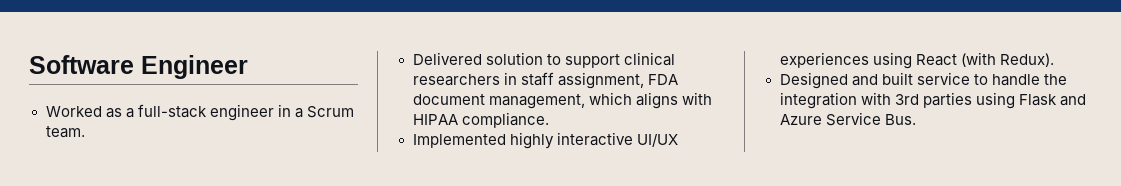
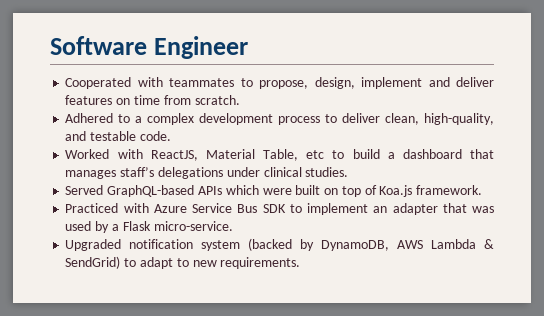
- Worked as a full-stack engineer in a Scrum team.
- Delivered solution to support clinical researchers in staff assignment, FDA document management, which aligns with HIPAA compliance.
- Implemented highly interactive UI/UX experiences using React (with Redux).
- Designed and built service to handle the integration with 3rd parties using Flask and Azure Service Bus.
+ Cooperated with teammates to propose, design, implement and deliver features on time from scratch.
+ Adhered to a complex development process to deliver clean, high-quality, and testable code.
+ Worked with ReactJS, Material Table, etc to build a dashboard that manages staff’s delegations under clinical studies.
+ Served GraphQL-based APIs which were built on top of Koa.js framework.
+ Practiced with Azure Service Bus SDK to implement an adapter that was used by a Flask micro-service.
+ Upgraded notification system (backed by DynamoDB, AWS Lambda & SendGrid) to adapt to new requirements.

